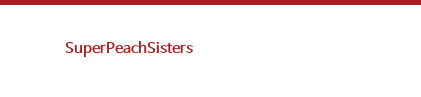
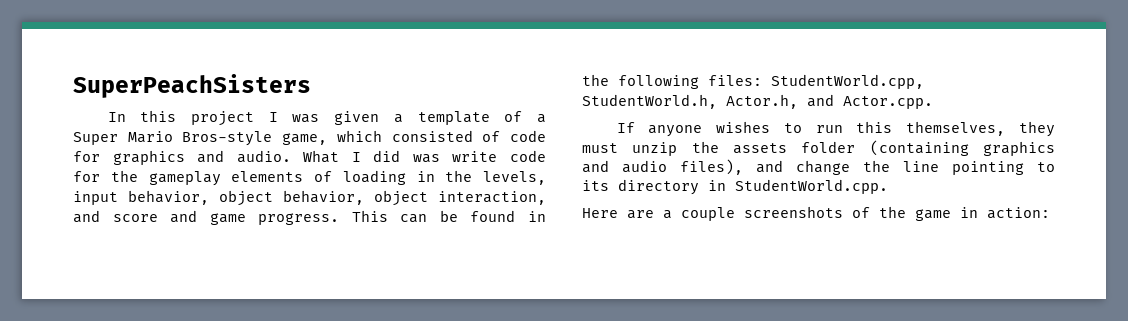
+ In this project I was given a template of a Super Mario Bros-style game, which consisted of code for graphics and audio. What I did was write code for the gameplay elements of loading in the levels, input behavior, object behavior, object interaction, and score and game progress. This can be found in the following files: StudentWorld.cpp, StudentWorld.h, Actor.h, and Actor.cpp.
+ If anyone wishes to run this themselves, they must unzip the assets folder (containing graphics and audio files), and change the line pointing to its directory in StudentWorld.cpp.
+ Here are a couple screenshots of the game in action:

